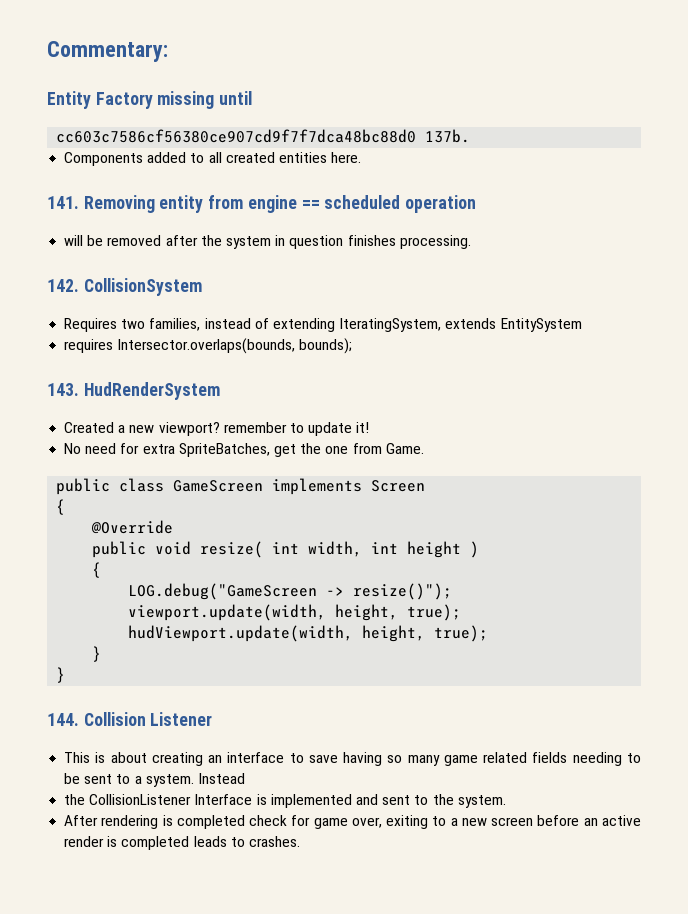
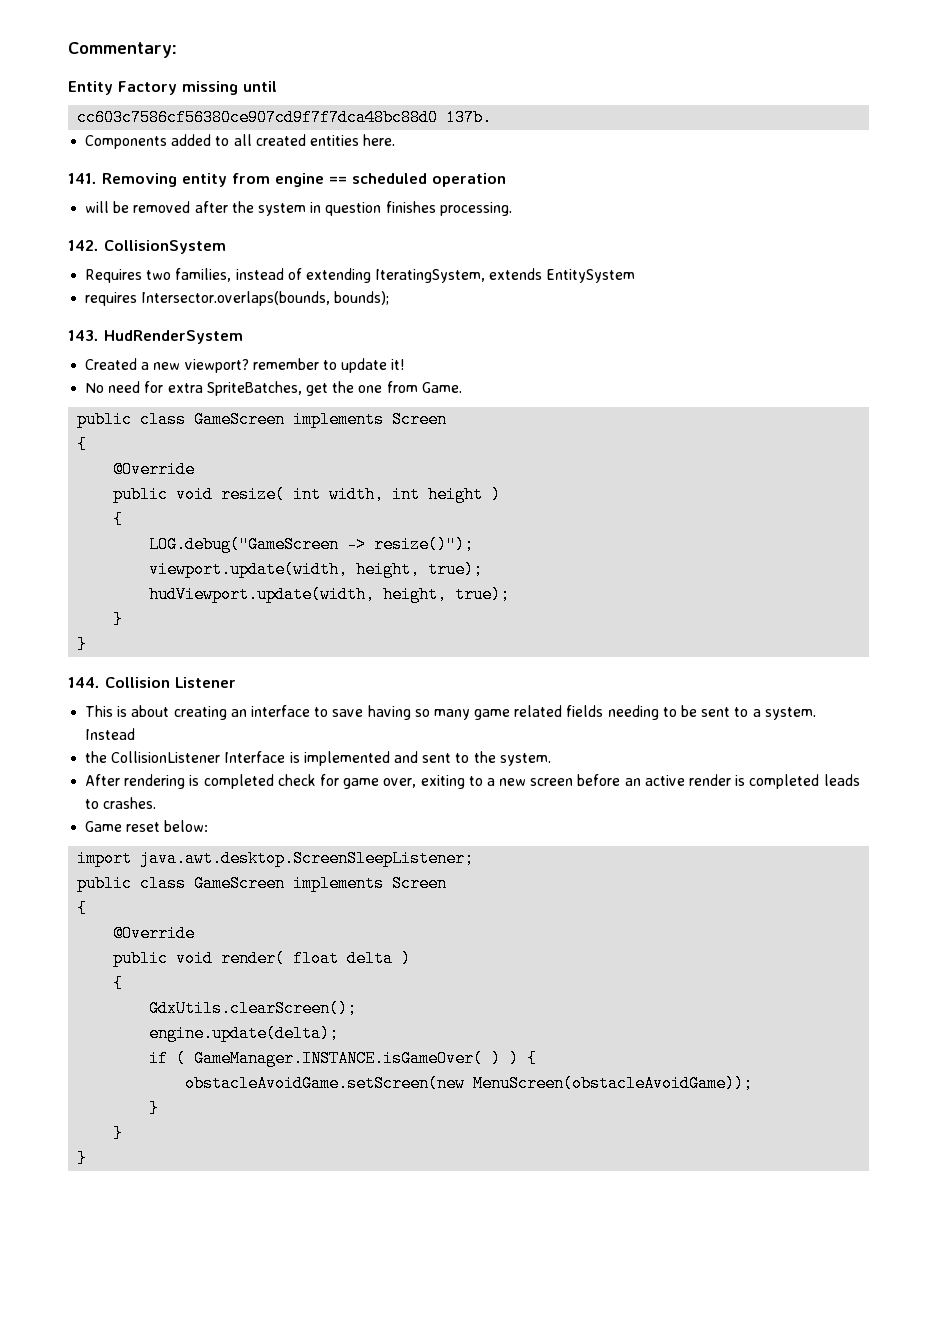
+ Game reset below:
+ import java.awt.desktop.ScreenSleepListener;
+ public class GameScreen implements Screen
+ {
+ @Override
+ public void render( float delta )
+ {
+ GdxUtils.clearScreen();
+ engine.update(delta);
+ if ( GameManager.INSTANCE.isGameOver( ) ) {
+ obstacleAvoidGame.setScreen(new MenuScreen(obstacleAvoidGame));
+ }
+ }
+ }

